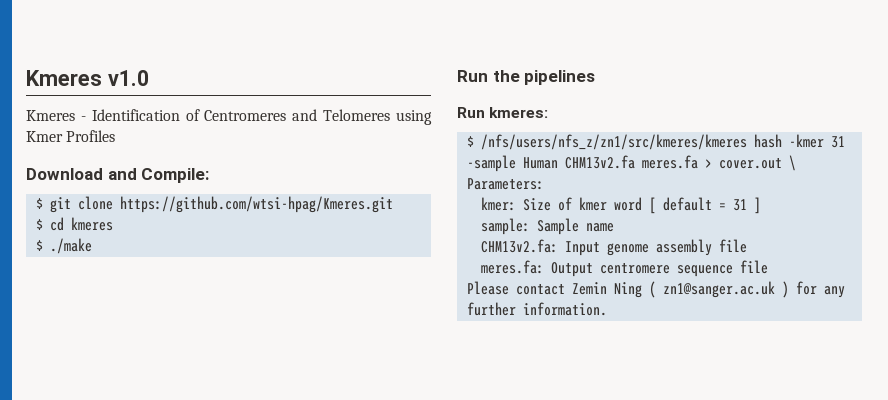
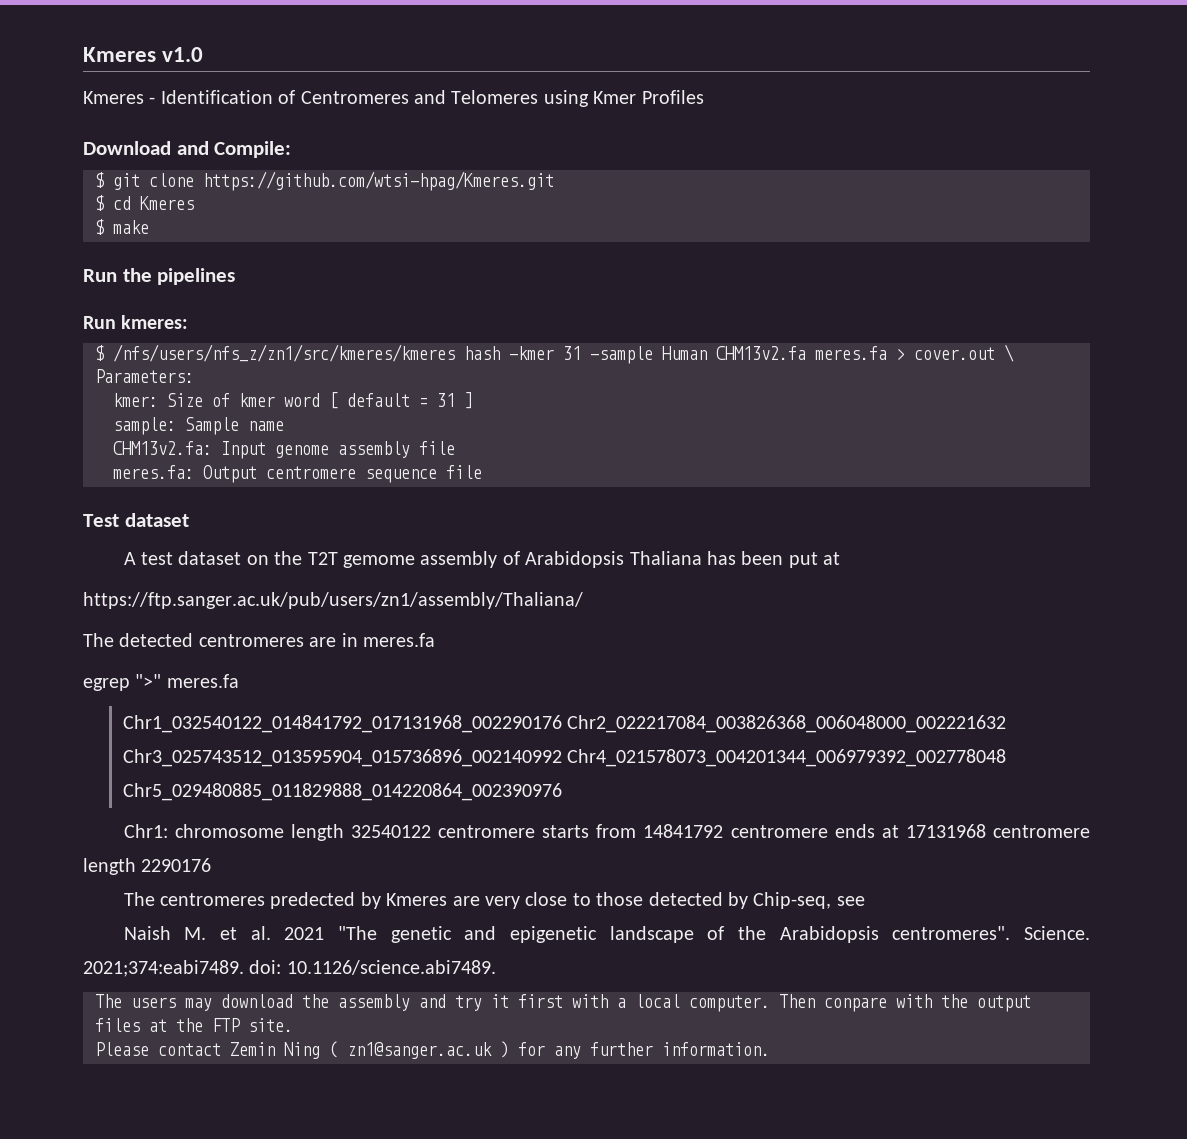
- $ cd kmeres
- $ ./make
+ $ cd Kmeres
+ $ make
+ Test dataset
+ A test dataset on the T2T gemome assembly of Arabidopsis Thaliana has been put at
+ https://ftp.sanger.ac.uk/pub/users/zn1/assembly/Thaliana/
+ The detected centromeres are in meres.fa
+ egrep ">" meres.fa
+ Chr1_032540122_014841792_017131968_002290176 Chr2_022217084_003826368_006048000_002221632 Chr3_025743512_013595904_015736896_002140992 Chr4_021578073_004201344_006979392_002778048 Chr5_029480885_011829888_014220864_002390976
+ Chr1: chromosome length 32540122 centromere starts from 14841792 centromere ends at 17131968 centromere length 2290176
+ The centromeres predected by Kmeres are very close to those detected by Chip-seq, see
+ Naish M. et al. 2021 "The genetic and epigenetic landscape of the Arabidopsis centromeres". Science. 2021;374:eabi7489. doi: 10.1126/science.abi7489.
+ The users may download the assembly and try it first with a local computer. Then conpare with the output files at the FTP site.

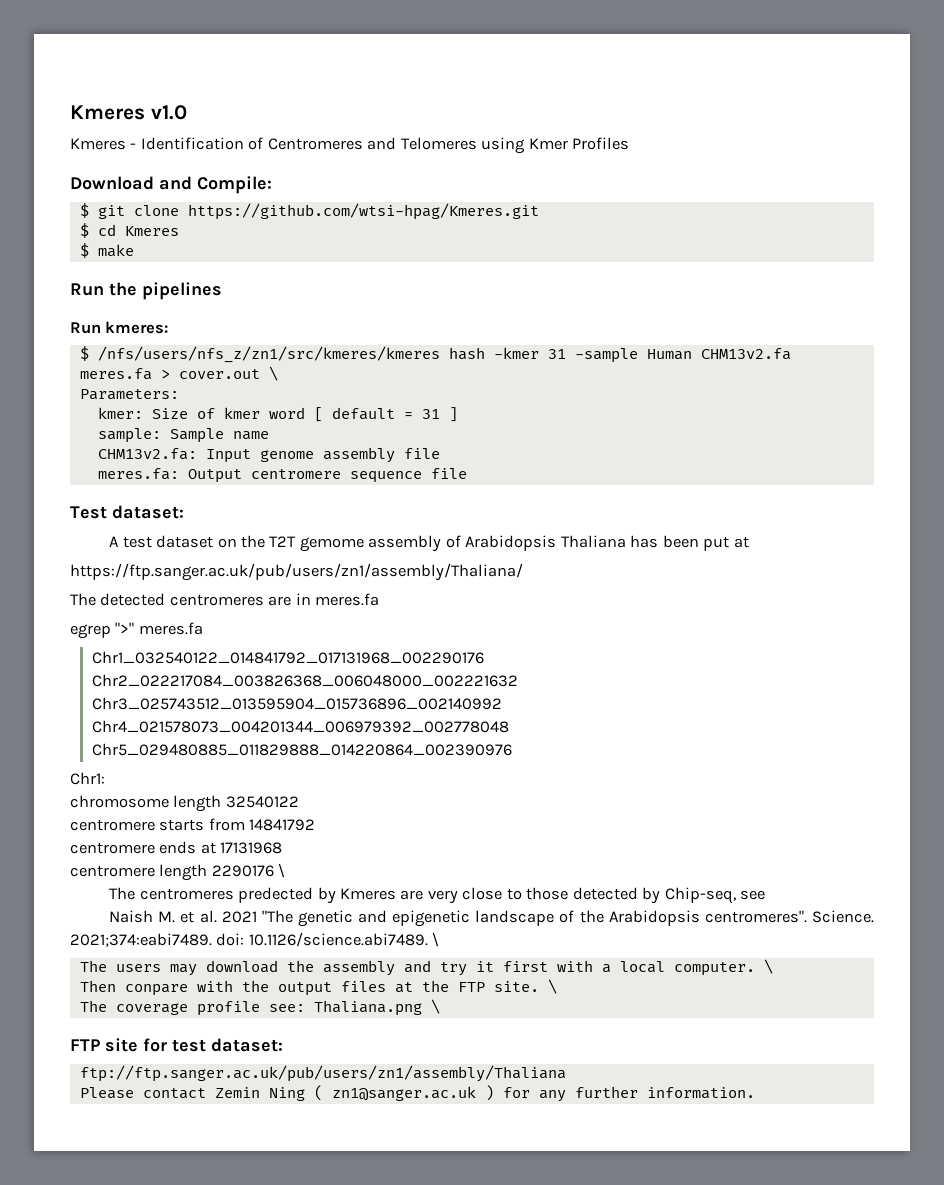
- Test dataset
+ Test dataset:
- Chr1: chromosome length 32540122 centromere starts from 14841792 centromere ends at 17131968 centromere length 2290176
+ Chr1:
+ chromosome length 32540122
+ centromere starts from 14841792
+ centromere ends at 17131968
+ centromere length 2290176 \
- 2021;374:eabi7489. doi: 10.1126/science.abi7489.
+ 2021;374:eabi7489. doi: 10.1126/science.abi7489. \
- The users may download the assembly and try it first with a local computer. Then conpare with the output files at the FTP site.
+ The users may download the assembly and try it first with a local computer. \
+ Then conpare with the output files at the FTP site. \
+ The coverage profile see: Thaliana.png \
+ FTP site for test dataset:
+ ftp://ftp.sanger.ac.uk/pub/users/zn1/assembly/Thaliana

